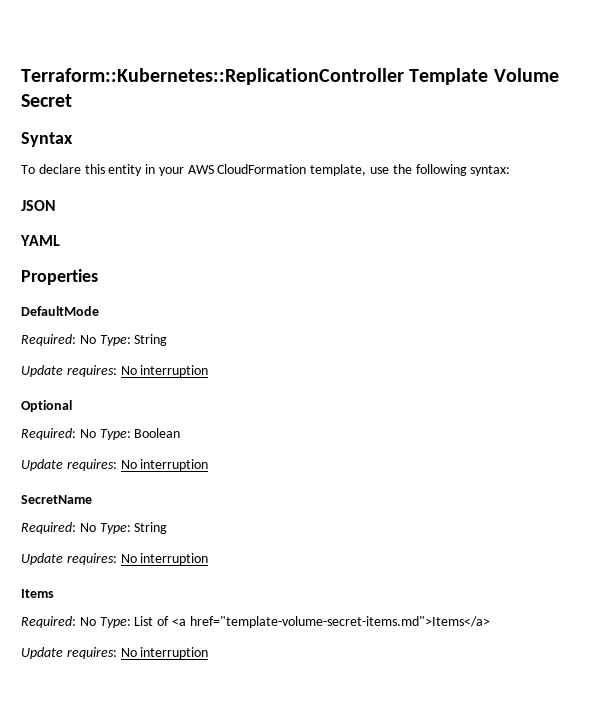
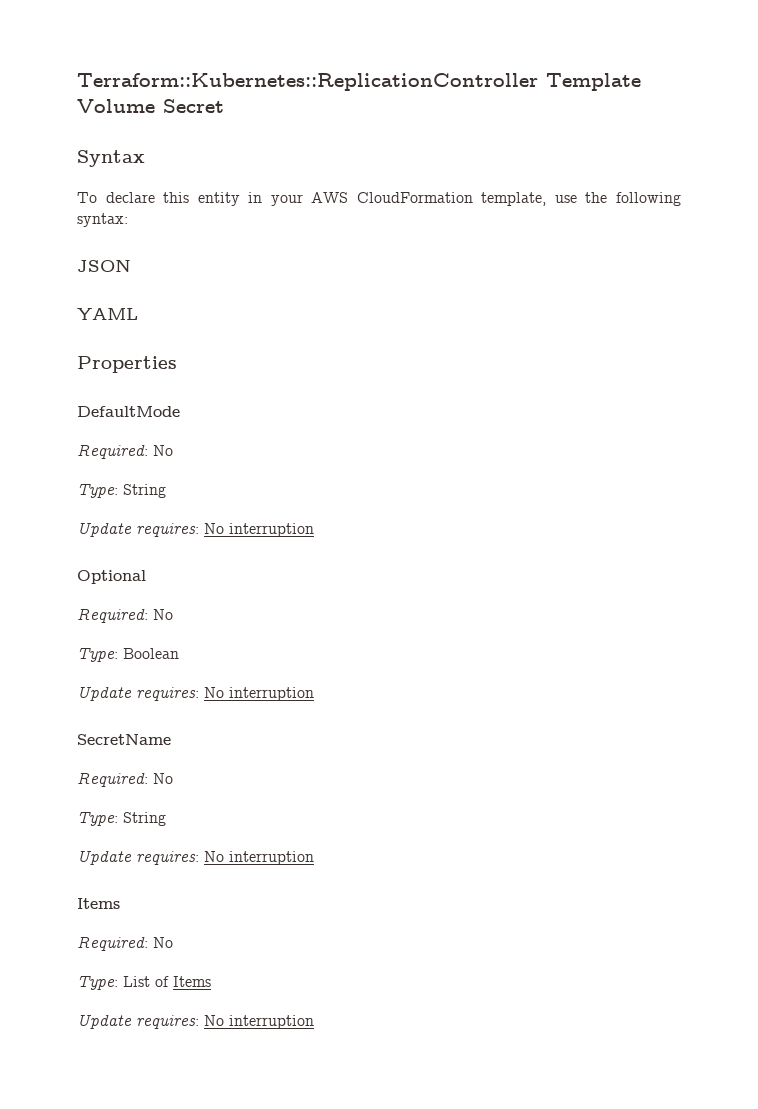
  DefaultMode
- Required: No Type: String
+ Required: No
+ Type: String
  Optional
- Required: No Type: Boolean
+ Required: No
+ Type: Boolean
  SecretName
- Required: No Type: String
+ Required: No
+ Type: String
  Update requires: No interruption
  Items
- Required: No Type: List of <a href="template-volume-secret-items.md">Items</a>
+ Required: No
+ Type: List of Items

